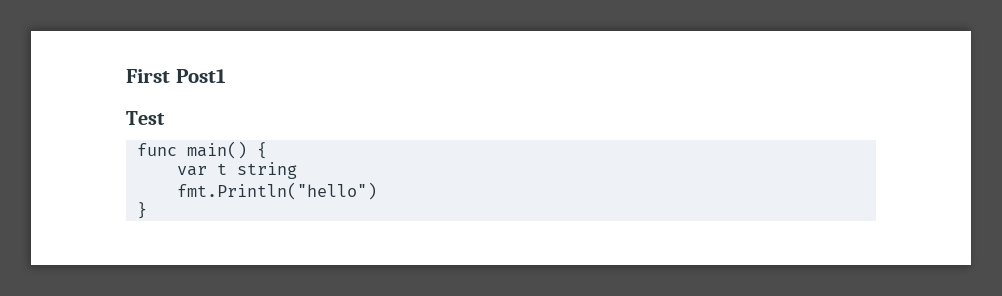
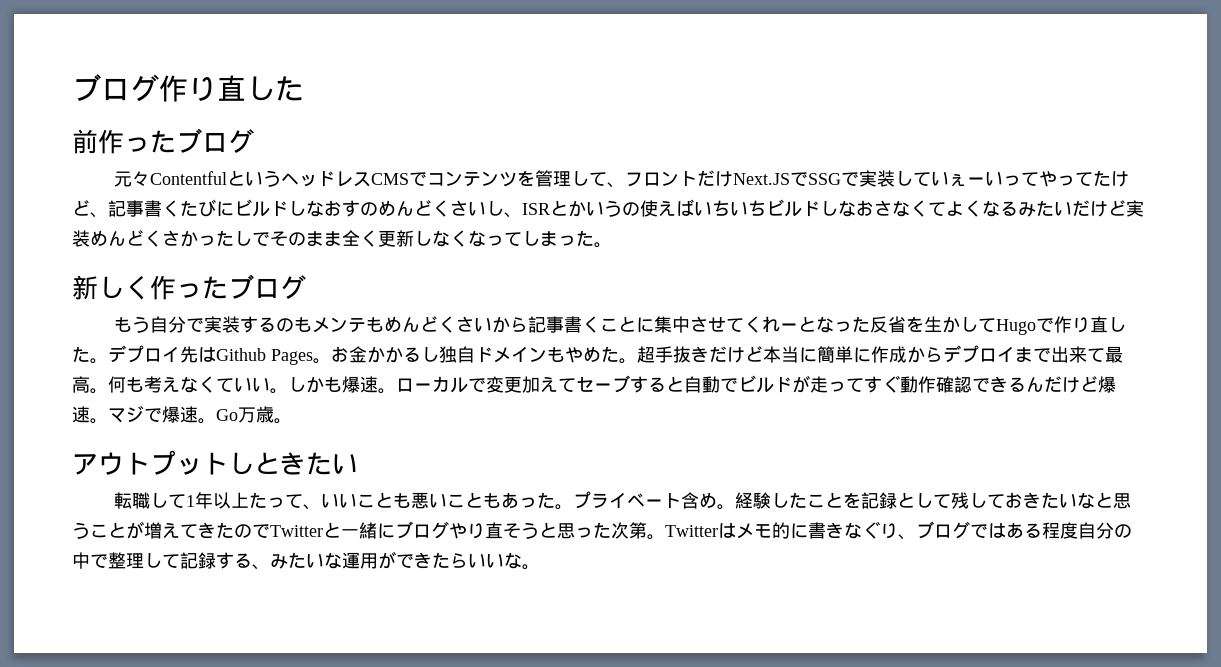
- First Post1
- Test
- func main() {
- var t string
- fmt.Println("hello")
- }
+ ブログ作り直した
+ 前作ったブログ
+ 元々ContentfulというヘッドレスCMSでコンテンツを管理して、フロントだけNext.JSでSSGで実装していぇーいってやってたけど、記事書くたびにビルドしなおすのめんどくさいし、ISRとかいうの使えばいちいちビルドしなおさなくてよくなるみたいだけど実装めんどくさかったしでそのまま全く更新しなくなってしまった。
+ 新しく作ったブログ
+ もう自分で実装するのもメンテもめんどくさいから記事書くことに集中させてくれーとなった反省を生かしてHugoで作り直した。デプロイ先はGithub Pages。お金かかるし独自ドメインもやめた。超手抜きだけど本当に簡単に作成からデプロイまで出来て最高。何も考えなくていい。しかも爆速。ローカルで変更加えてセーブすると自動でビルドが走ってすぐ動作確認できるんだけど爆速。マジで爆速。Go万歳。
+ アウトプットしときたい
+ 転職して1年以上たって、いいことも悪いこともあった。プライベート含め。経験したことを記録として残しておきたいなと思うことが増えてきたのでTwitterと一緒にブログやり直そうと思った次第。Twitterはメモ的に書きなぐり、ブログではある程度自分の中で整理して記録する、みたいな運用ができたらいいな。

